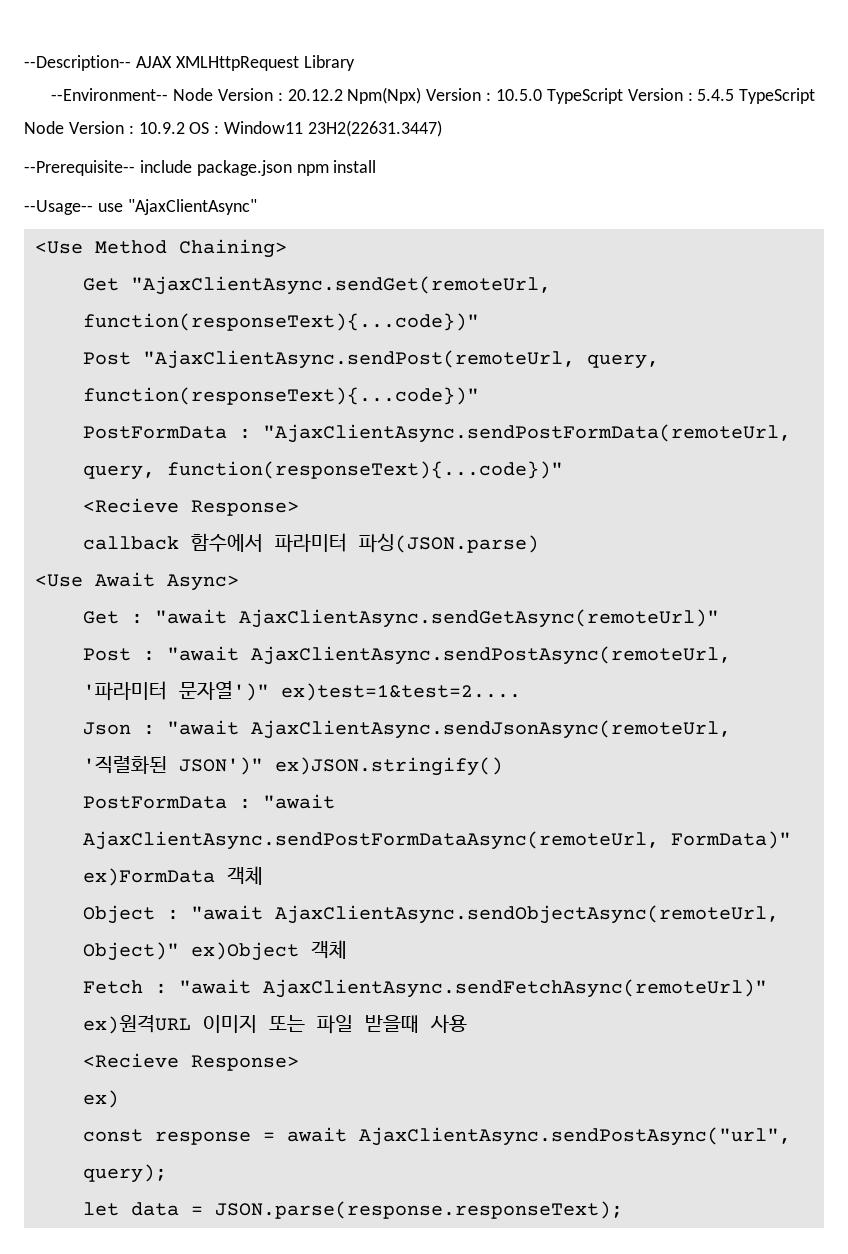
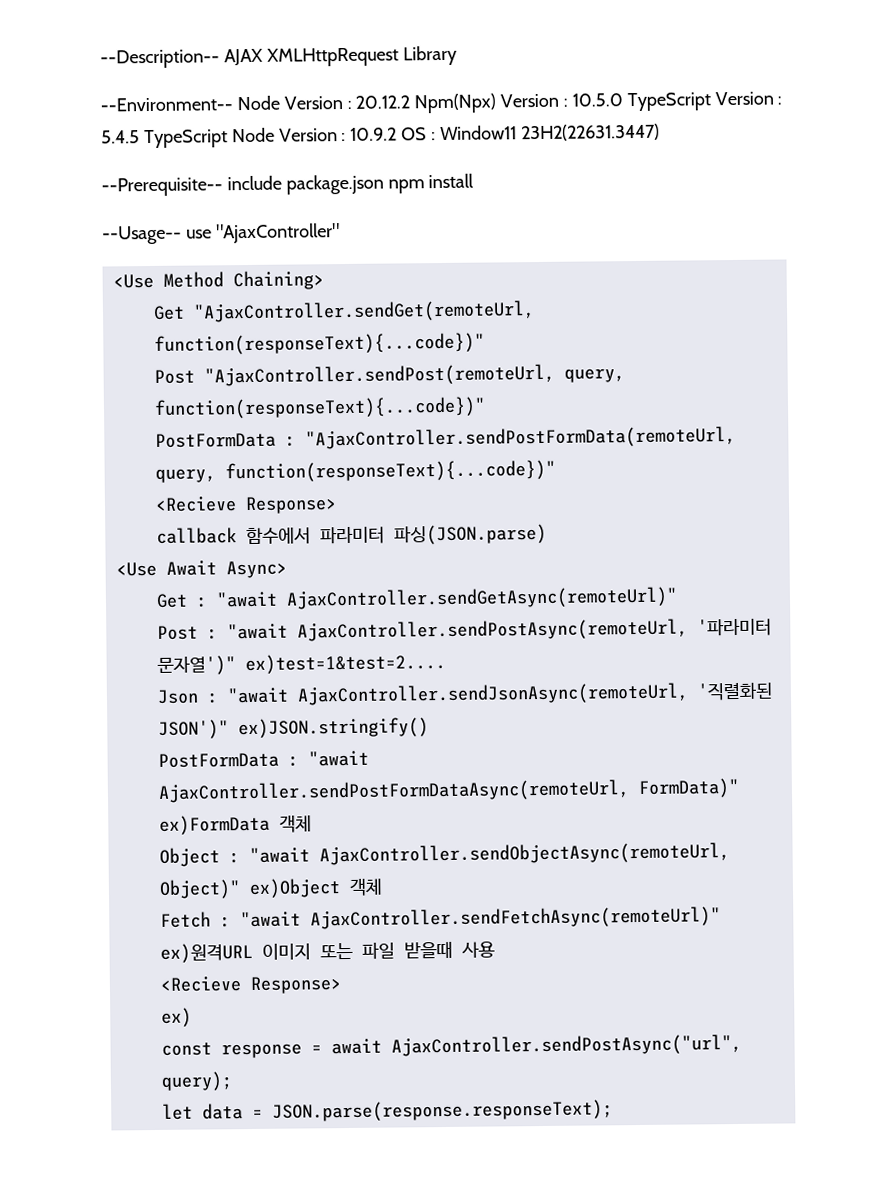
- --Usage-- use "AjaxClientAsync"
+ --Usage-- use "AjaxController"
- Get "AjaxClientAsync.sendGet(remoteUrl, function(responseText){...code})"
+ Get "AjaxController.sendGet(remoteUrl, function(responseText){...code})"
- Post "AjaxClientAsync.sendPost(remoteUrl, query, function(responseText){...code})"
+ Post "AjaxController.sendPost(remoteUrl, query, function(responseText){...code})"
- PostFormData : "AjaxClientAsync.sendPostFormData(remoteUrl, query, function(responseText){...code})"
+ PostFormData : "AjaxController.sendPostFormData(remoteUrl, query, function(responseText){...code})"
- Get : "await AjaxClientAsync.sendGetAsync(remoteUrl)"
+ Get : "await AjaxController.sendGetAsync(remoteUrl)"
- Post : "await AjaxClientAsync.sendPostAsync(remoteUrl, '파라미터 문자열')" ex)test=1&test=2....
+ Post : "await AjaxController.sendPostAsync(remoteUrl, '파라미터 문자열')" ex)test=1&test=2....
- Json : "await AjaxClientAsync.sendJsonAsync(remoteUrl, '직렬화된 JSON')" ex)JSON.stringify()
+ Json : "await AjaxController.sendJsonAsync(remoteUrl, '직렬화된 JSON')" ex)JSON.stringify()
- PostFormData : "await AjaxClientAsync.sendPostFormDataAsync(remoteUrl, FormData)" ex)FormData 객체
+ PostFormData : "await AjaxController.sendPostFormDataAsync(remoteUrl, FormData)" ex)FormData 객체
- Object : "await AjaxClientAsync.sendObjectAsync(remoteUrl, Object)" ex)Object 객체
+ Object : "await AjaxController.sendObjectAsync(remoteUrl, Object)" ex)Object 객체
- Fetch : "await AjaxClientAsync.sendFetchAsync(remoteUrl)" ex)원격URL 이미지 또는 파일 받을때 사용
+ Fetch : "await AjaxController.sendFetchAsync(remoteUrl)" ex)원격URL 이미지 또는 파일 받을때 사용
- const response = await AjaxClientAsync.sendPostAsync("url", query);
+ const response = await AjaxController.sendPostAsync("url", query);

